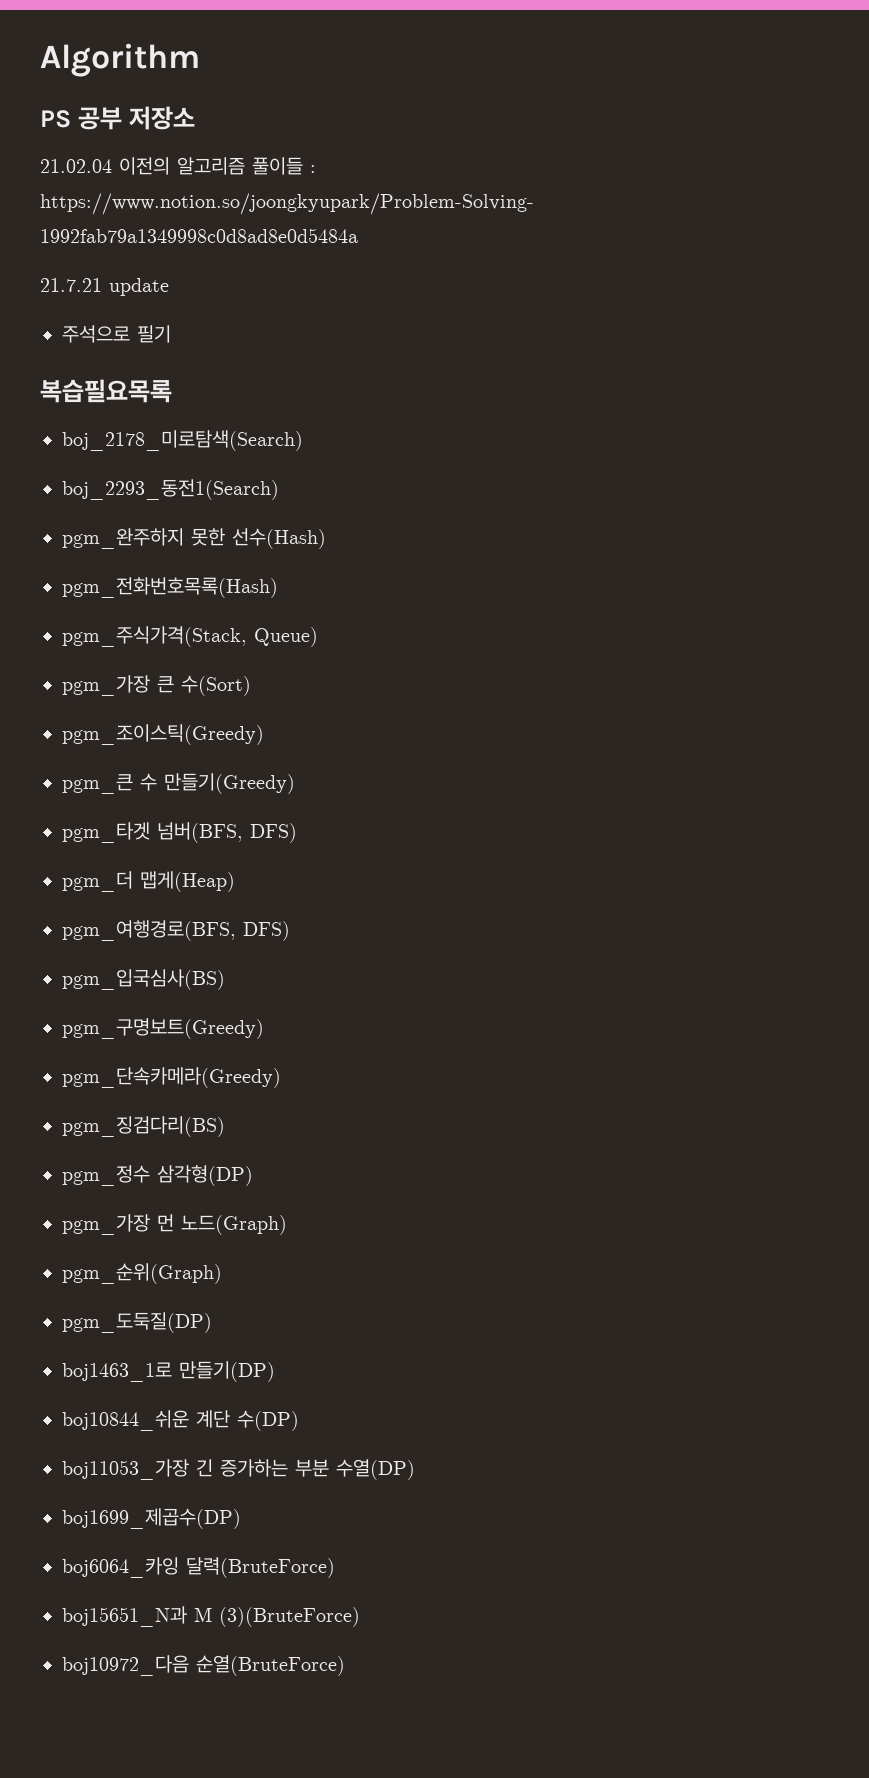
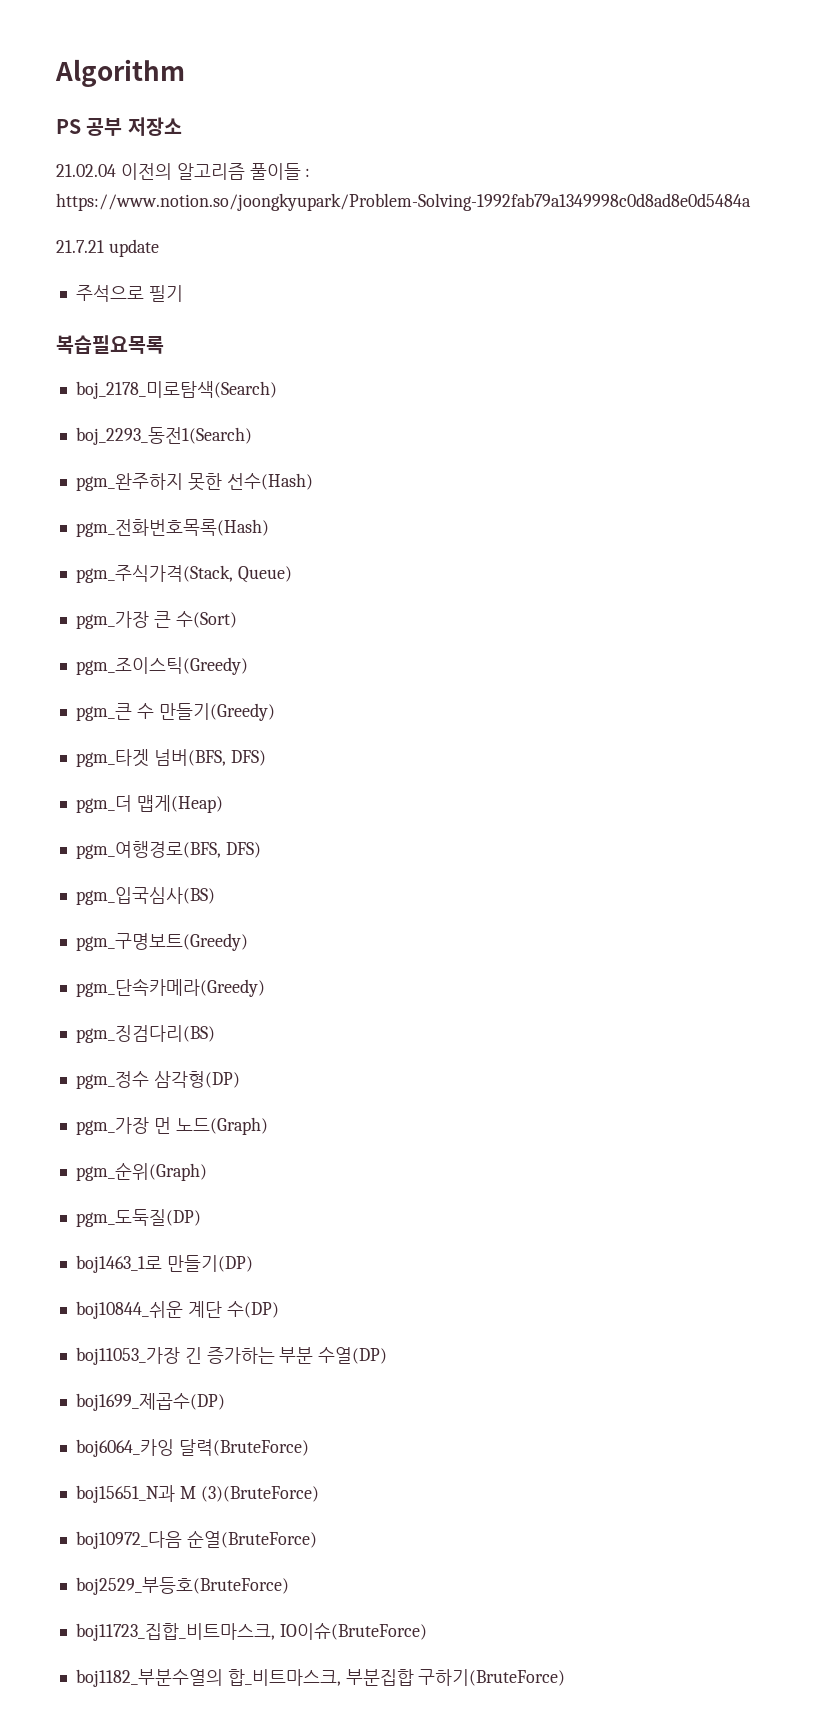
+ boj2529_부등호(BruteForce)
+ boj11723_집합_비트마스크, IO이슈(BruteForce)
+ boj1182_부분수열의 합_비트마스크, 부분집합 구하기(BruteForce)

